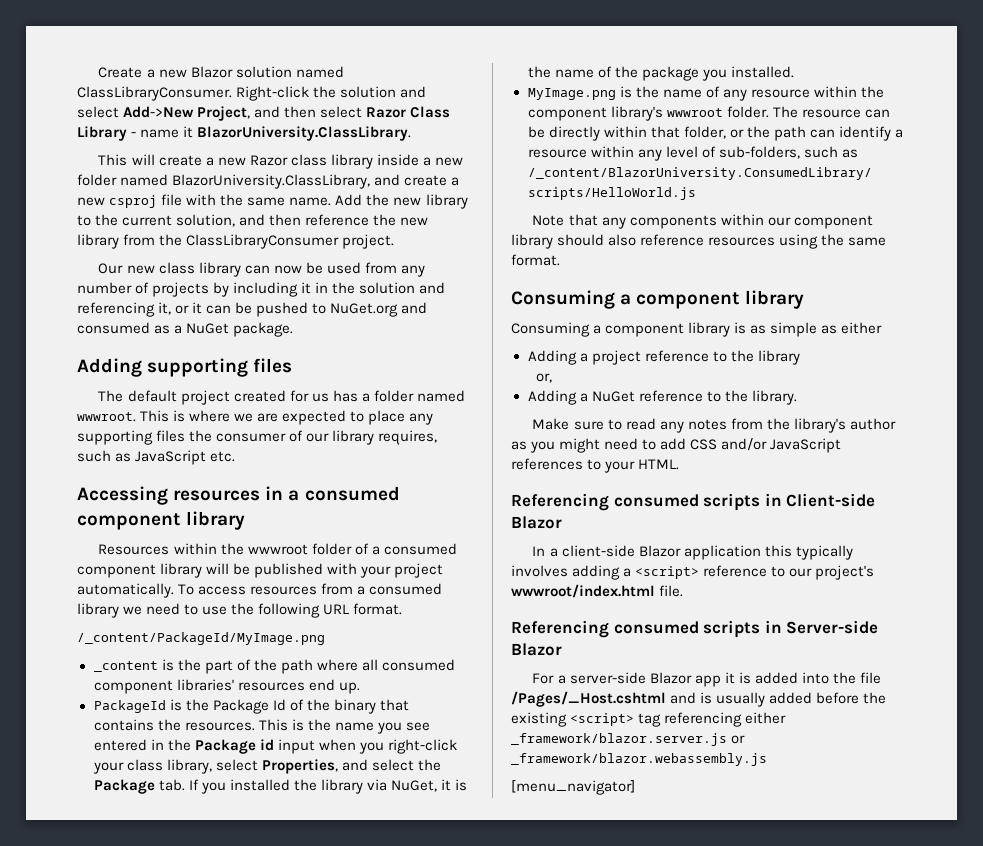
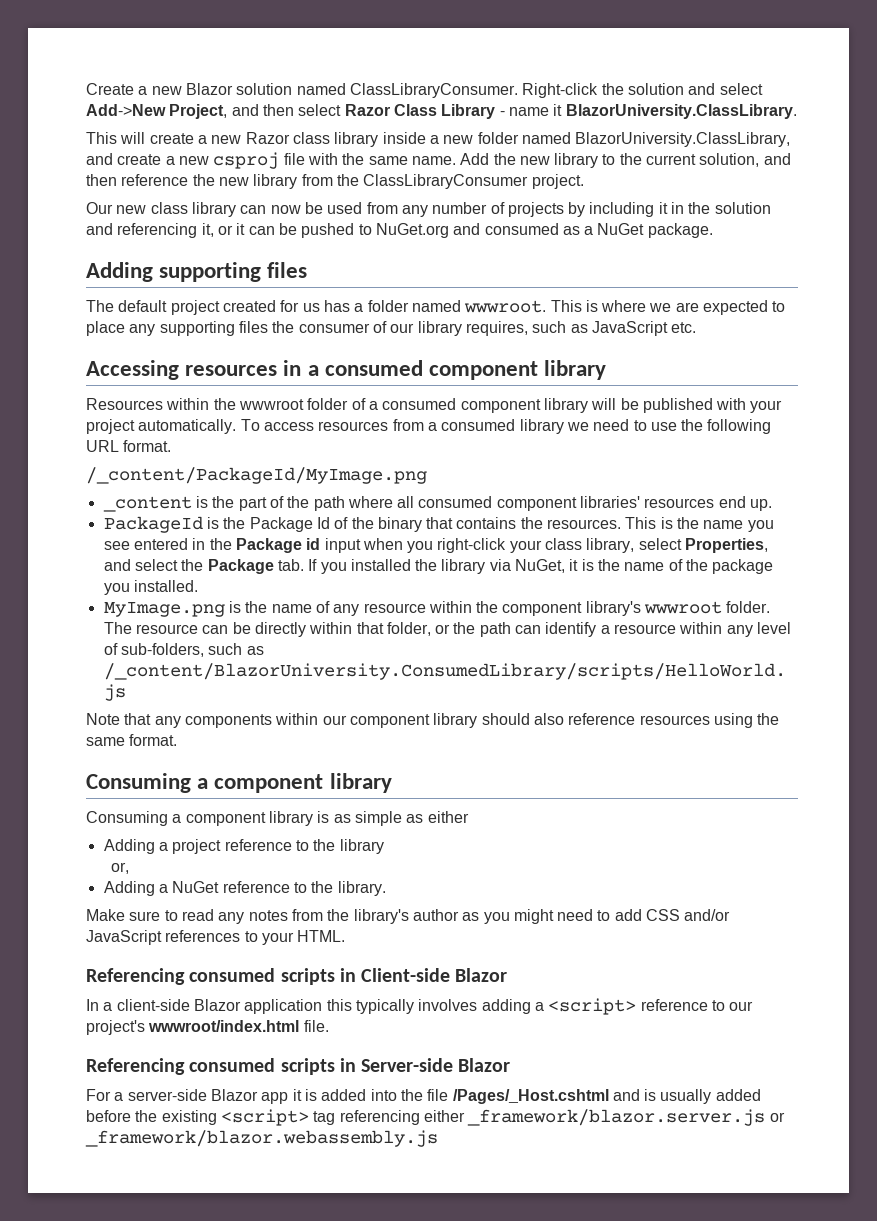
- [menu_navigator]

